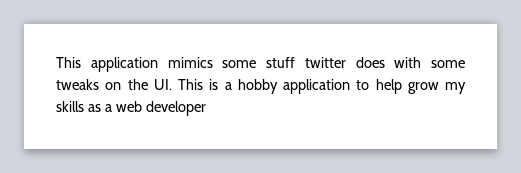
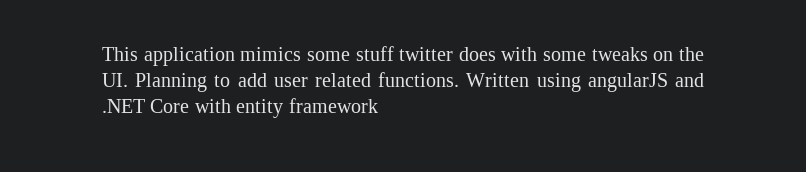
- This application mimics some stuff twitter does with some tweaks on the UI. This is a hobby application to help grow my skills as a web developer
+ This application mimics some stuff twitter does with some tweaks on the UI. Planning to add user related functions. Written using angularJS and .NET Core with entity framework

